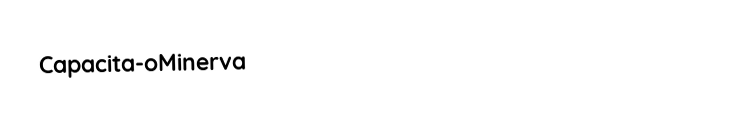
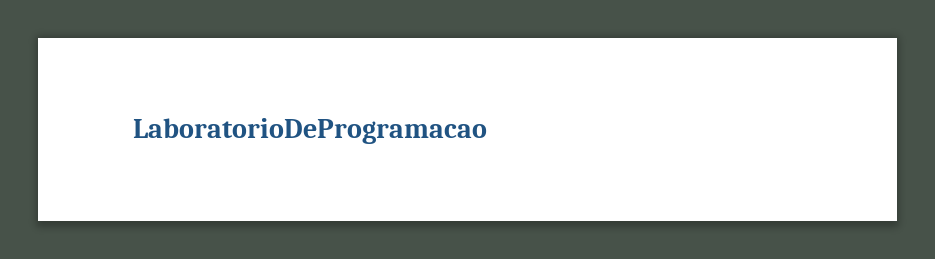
- Capacita-oMinerva
+ LaboratorioDeProgramacao

